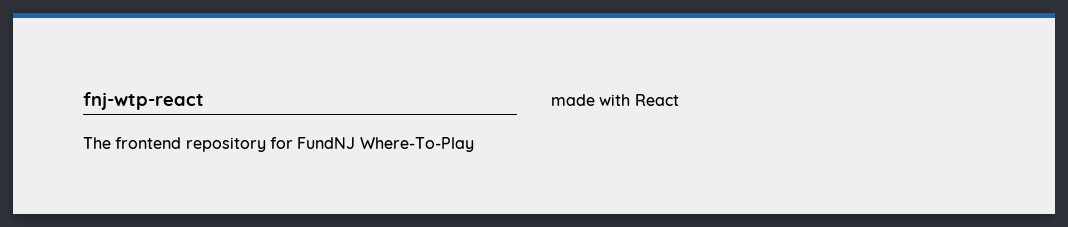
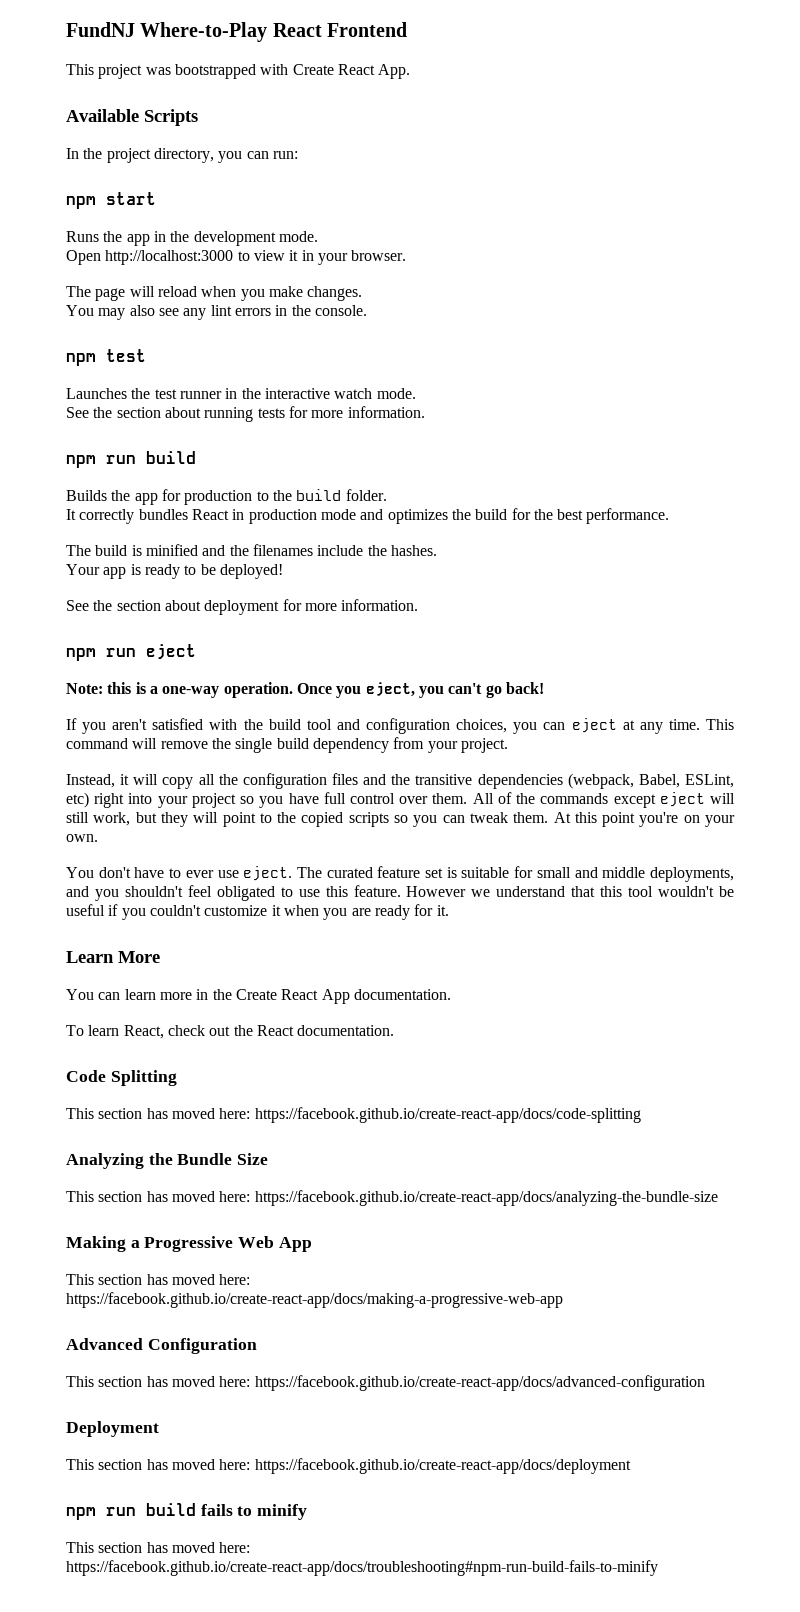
- fnj-wtp-react
- The frontend repository for FundNJ Where-To-Play made with React
+ FundNJ Where-to-Play React Frontend
+ This project was bootstrapped with Create React App.
+ Available Scripts
+ In the project directory, you can run:
+ npm start
+ Runs the app in the development mode.
+ Open http://localhost:3000 to view it in your browser.
+ The page will reload when you make changes.
+ You may also see any lint errors in the console.
+ npm test
+ Launches the test runner in the interactive watch mode.
+ See the section about running tests for more information.
+ npm run build
+ Builds the app for production to the build folder.
+ It correctly bundles React in production mode and optimizes the build for the best performance.
+ The build is minified and the filenames include the hashes.
+ Your app is ready to be deployed!
+ See the section about deployment for more information.
+ npm run eject
+ Note: this is a one-way operation. Once you eject, you can't go back!
+ If you aren't satisfied with the build tool and configuration choices, you can eject at any time. This command will remove the single build dependency from your project.
+ Instead, it will copy all the configuration files and the transitive dependencies (webpack, Babel, ESLint, etc) right into your project so you have full control over them. All of the commands except eject will still work, but they will point to the copied scripts so you can tweak them. At this point you're on your own.
+ You don't have to ever use eject. The curated feature set is suitable for small and middle deployments, and you shouldn't feel obligated to use this feature. However we understand that this tool wouldn't be useful if you couldn't customize it when you are ready for it.
+ Learn More
+ You can learn more in the Create React App documentation.
+ To learn React, check out the React documentation.
+ Code Splitting
+ This section has moved here: https://facebook.github.io/create-react-app/docs/code-splitting
+ Analyzing the Bundle Size
+ This section has moved here: https://facebook.github.io/create-react-app/docs/analyzing-the-bundle-size
+ Making a Progressive Web App
+ This section has moved here: https://facebook.github.io/create-react-app/docs/making-a-progressive-web-app
+ Advanced Configuration
+ This section has moved here: https://facebook.github.io/create-react-app/docs/advanced-configuration
+ Deployment
+ This section has moved here: https://facebook.github.io/create-react-app/docs/deployment
+ npm run build fails to minify
+ This section has moved here: https://facebook.github.io/create-react-app/docs/troubleshooting#npm-run-build-fails-to-minify

